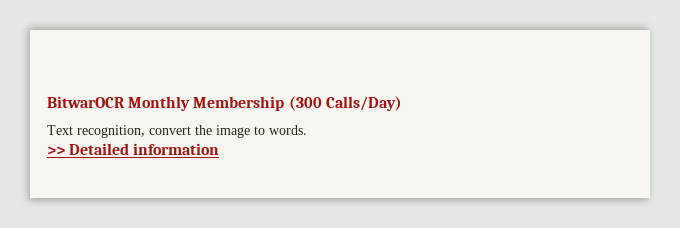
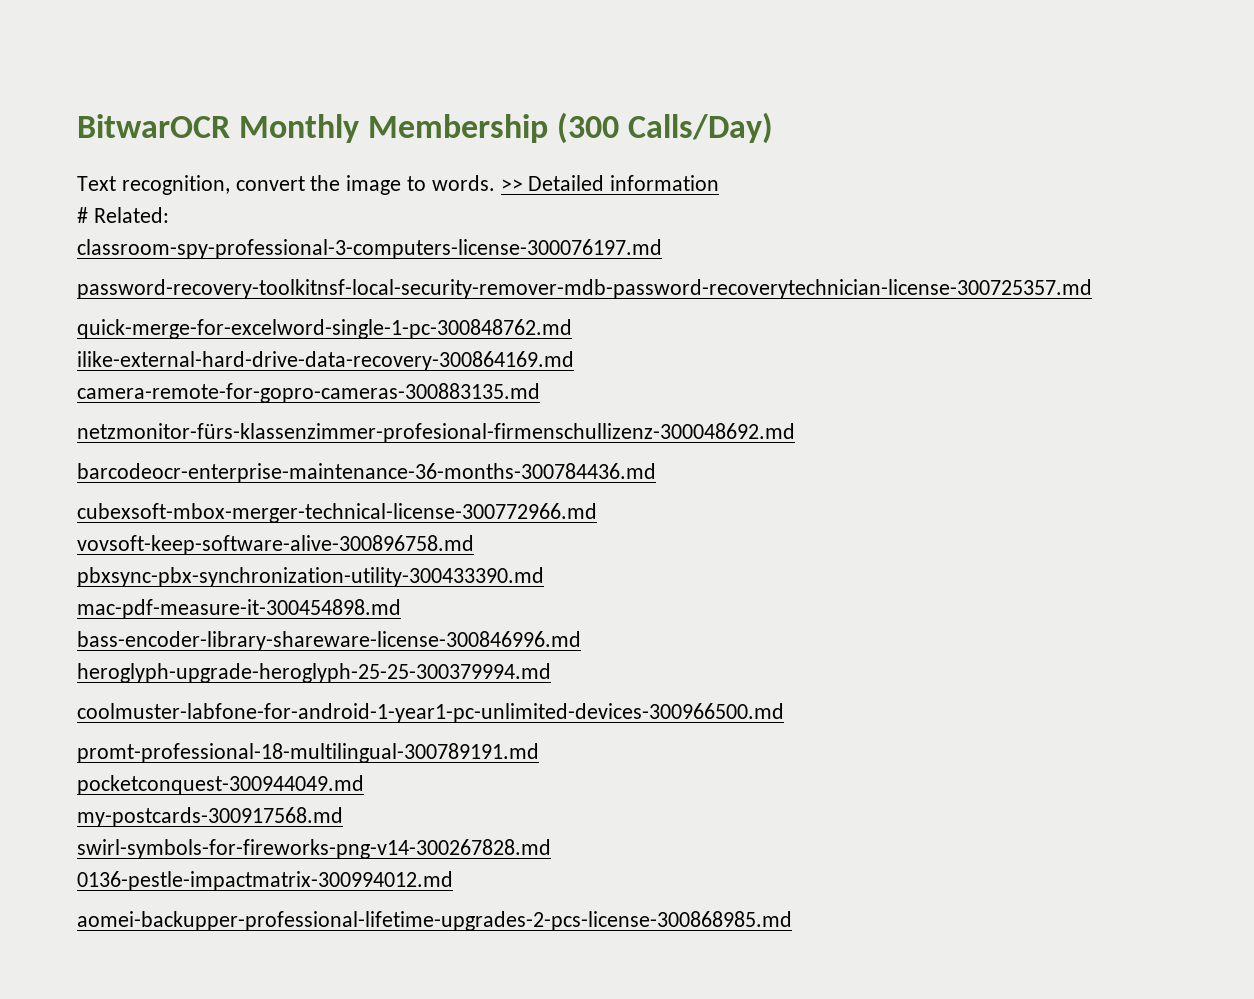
- Text recognition, convert the image to words.
- >> Detailed information
+ Text recognition, convert the image to words. >> Detailed information
+ # Related:
+ classroom-spy-professional-3-computers-license-300076197.md
+ password-recovery-toolkitnsf-local-security-remover-mdb-password-recoverytechnician-license-300725357.md
+ quick-merge-for-excelword-single-1-pc-300848762.md
+ ilike-external-hard-drive-data-recovery-300864169.md
+ camera-remote-for-gopro-cameras-300883135.md
+ netzmonitor-fürs-klassenzimmer-profesional-firmenschullizenz-300048692.md
+ barcodeocr-enterprise-maintenance-36-months-300784436.md
+ cubexsoft-mbox-merger-technical-license-300772966.md
+ vovsoft-keep-software-alive-300896758.md
+ pbxsync-pbx-synchronization-utility-300433390.md
+ mac-pdf-measure-it-300454898.md
+ bass-encoder-library-shareware-license-300846996.md
+ heroglyph-upgrade-heroglyph-25-25-300379994.md
+ coolmuster-labfone-for-android-1-year1-pc-unlimited-devices-300966500.md
+ promt-professional-18-multilingual-300789191.md
+ pocketconquest-300944049.md
+ my-postcards-300917568.md
+ swirl-symbols-for-fireworks-png-v14-300267828.md
+ 0136-pestle-impactmatrix-300994012.md
+ aomei-backupper-professional-lifetime-upgrades-2-pcs-license-300868985.md

